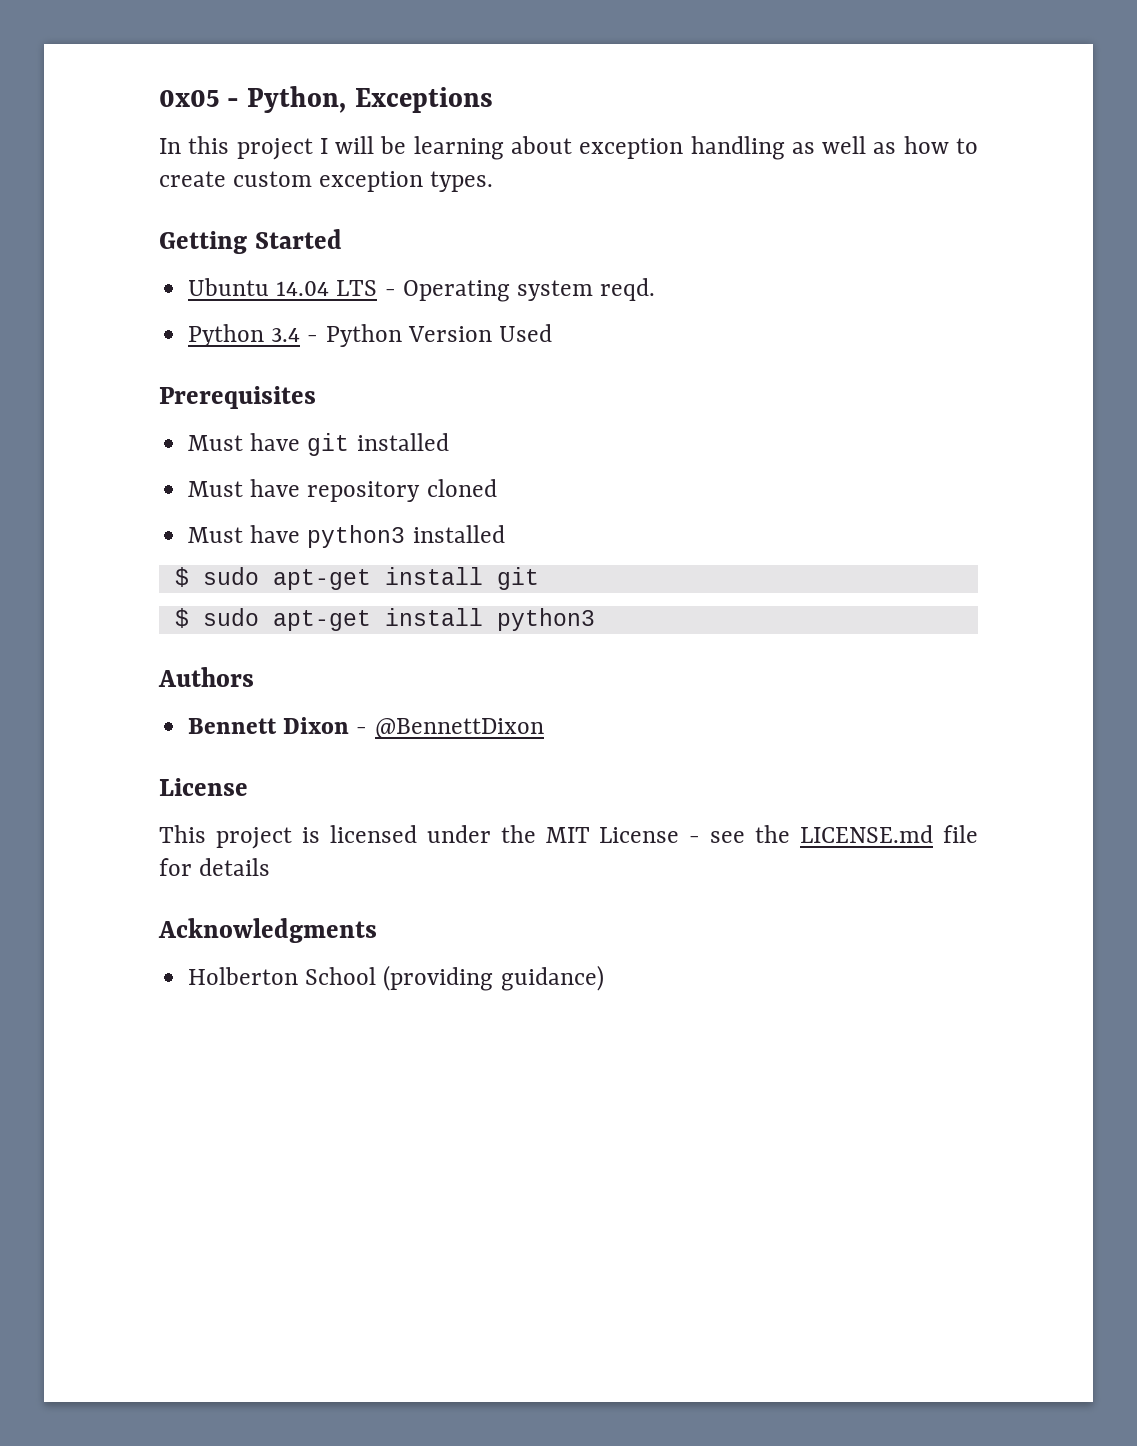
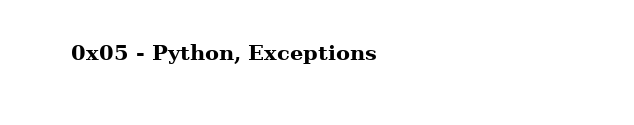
- In this project I will be learning about exception handling as well as how to create custom exception types.
- Getting Started
- Ubuntu 14.04 LTS - Operating system reqd.
- Python 3.4 - Python Version Used
- Prerequisites
- Must have git installed
- Must have repository cloned
- Must have python3 installed
- $ sudo apt-get install git
- $ sudo apt-get install python3
- Authors
- Bennett Dixon - @BennettDixon
- License
- This project is licensed under the MIT License - see the LICENSE.md file for details
- Acknowledgments
- Holberton School (providing guidance)

